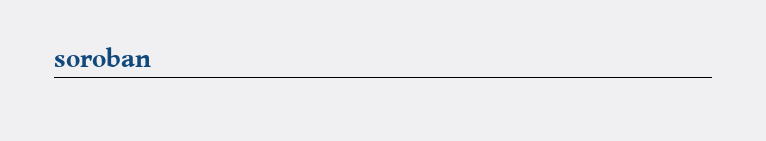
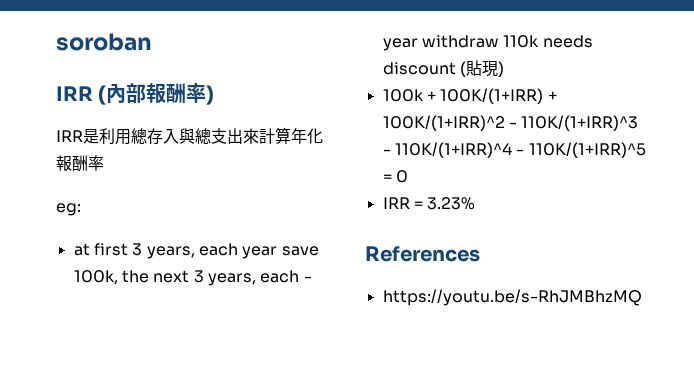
+ IRR (內部報酬率)
+ IRR是利用總存入與總支出來計算年化報酬率
+ eg:
+ at first 3 years, each year save 100k, the next 3 years, each - year withdraw 110k needs discount (貼現)
+ 100k + 100K/(1+IRR) + 100K/(1+IRR)^2 - 110K/(1+IRR)^3 - 110K/(1+IRR)^4 - 110K/(1+IRR)^5 = 0
+ IRR = 3.23%
+ References
+ https://youtu.be/s-RhJMBhzMQ

